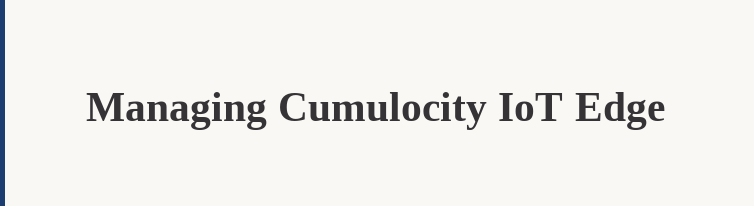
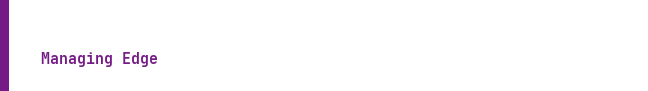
- Managing Cumulocity IoT Edge
+ Managing Edge

